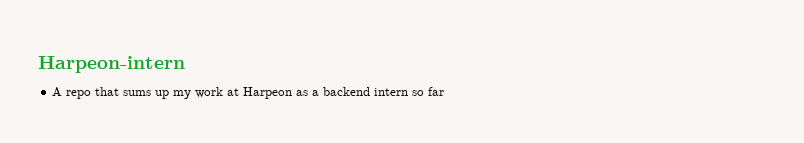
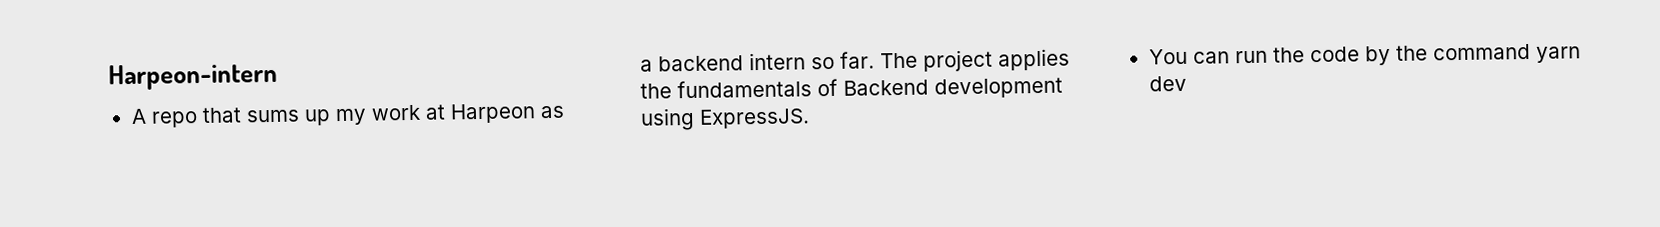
- A repo that sums up my work at Harpeon as a backend intern so far
+ A repo that sums up my work at Harpeon as a backend intern so far. The project applies the fundamentals of Backend development using ExpressJS.
+ You can run the code by the command yarn dev

